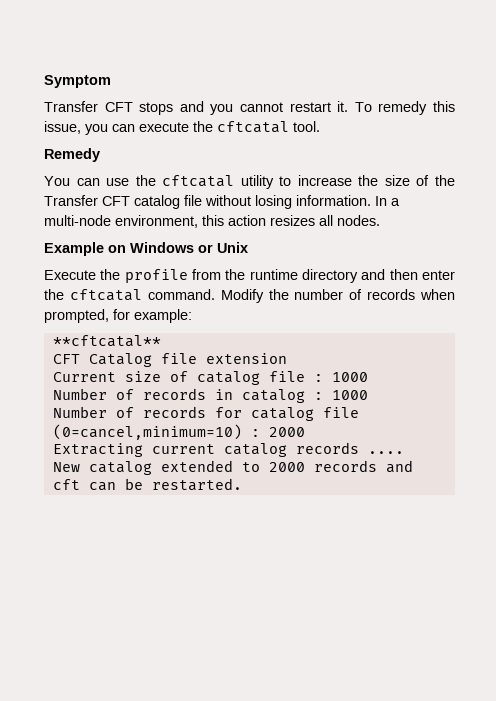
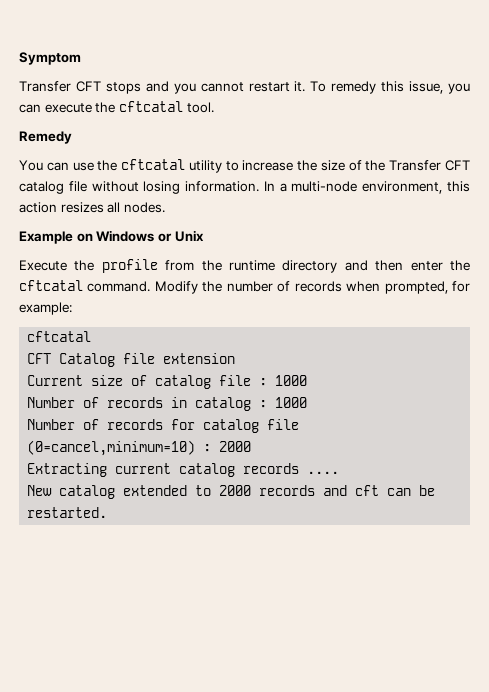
  Modify the number of records when prompted, for example:
- **cftcatal**
+ cftcatal

